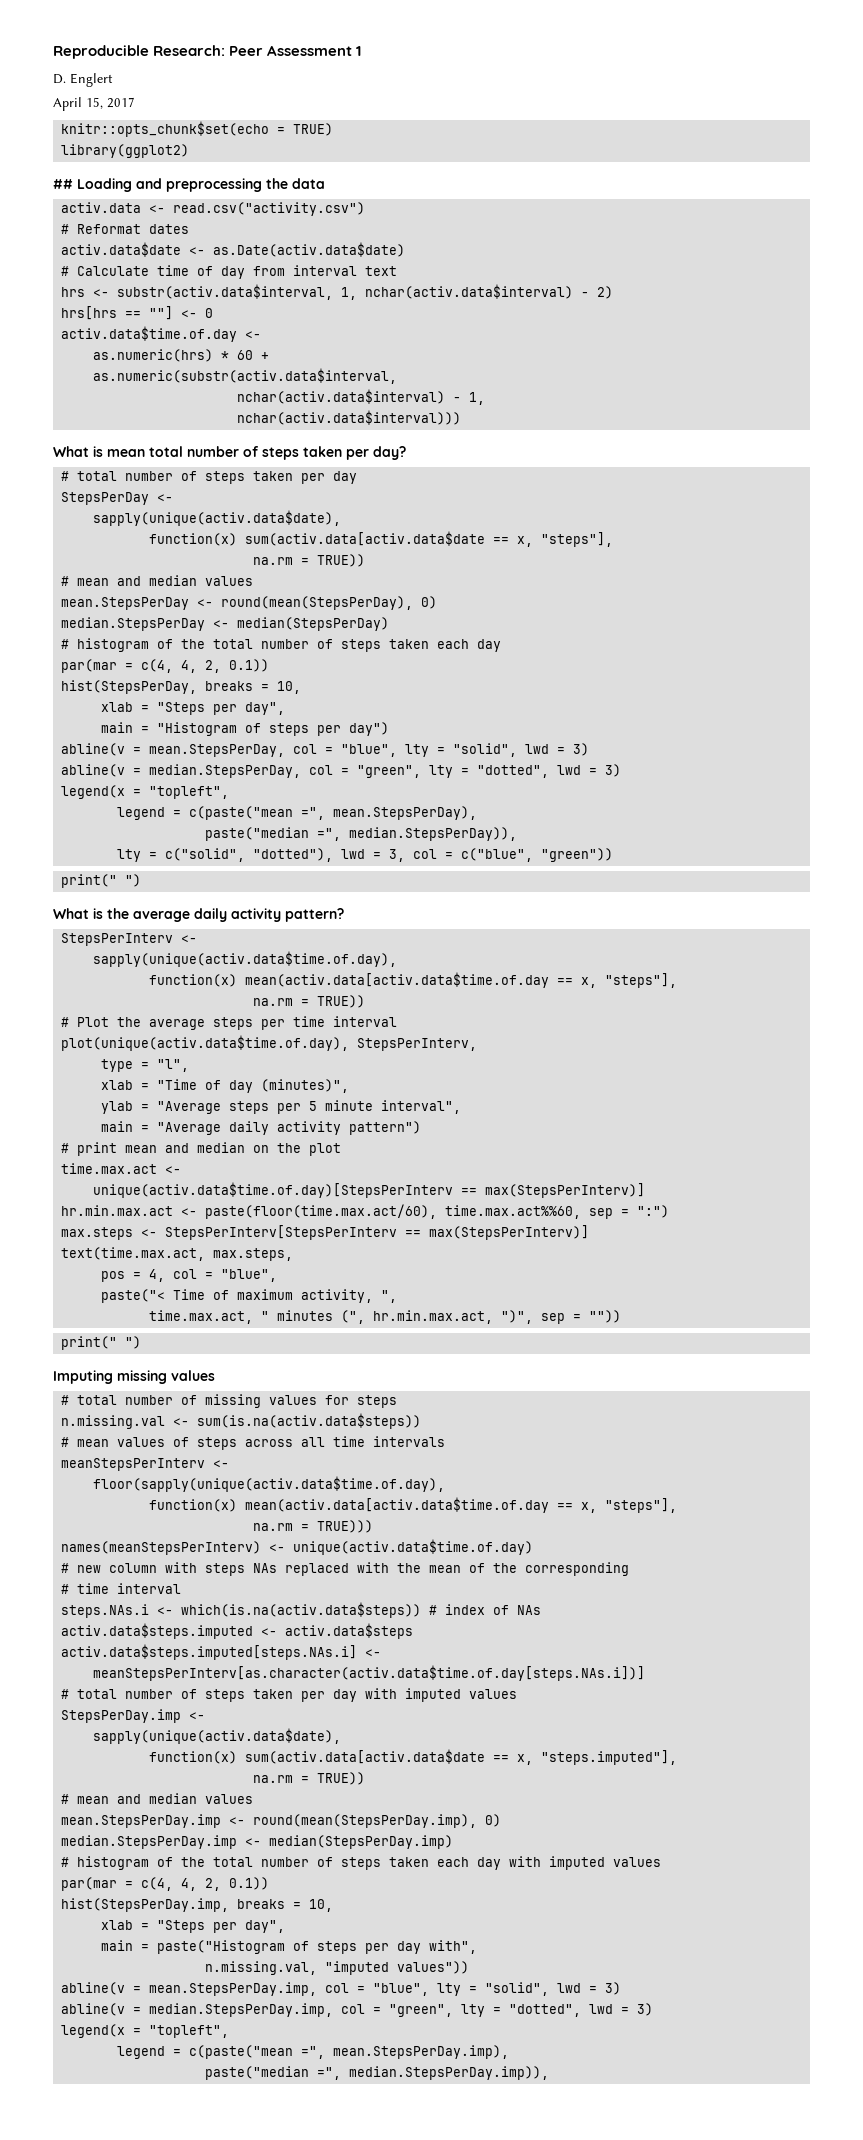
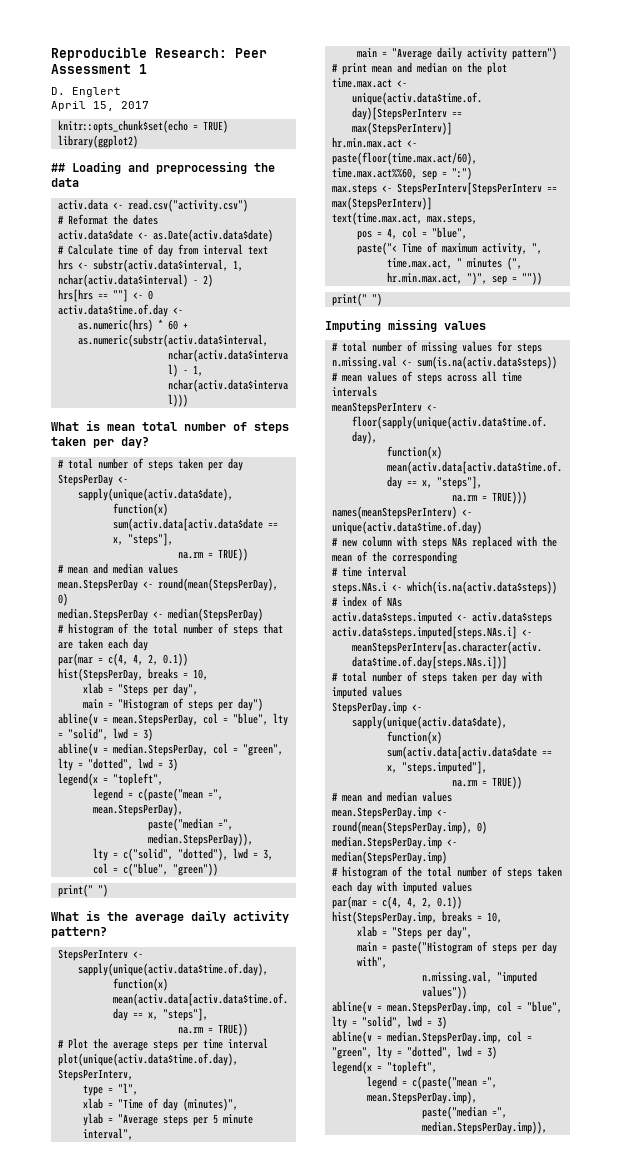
- # Reformat dates
+ # Reformat the dates
  median.StepsPerDay <- median(StepsPerDay)
- # histogram of the total number of steps taken each day
+ # histogram of the total number of steps that are taken each day

